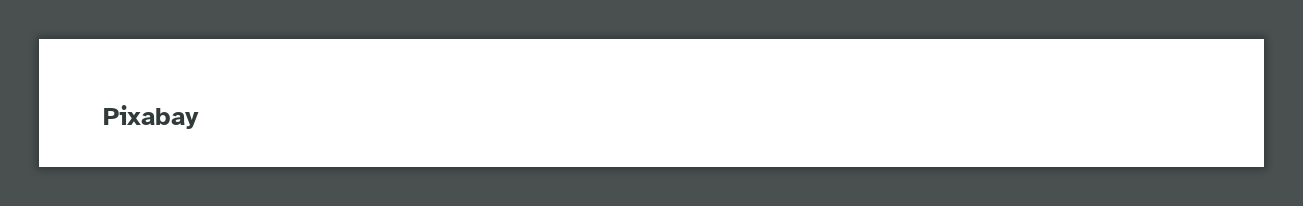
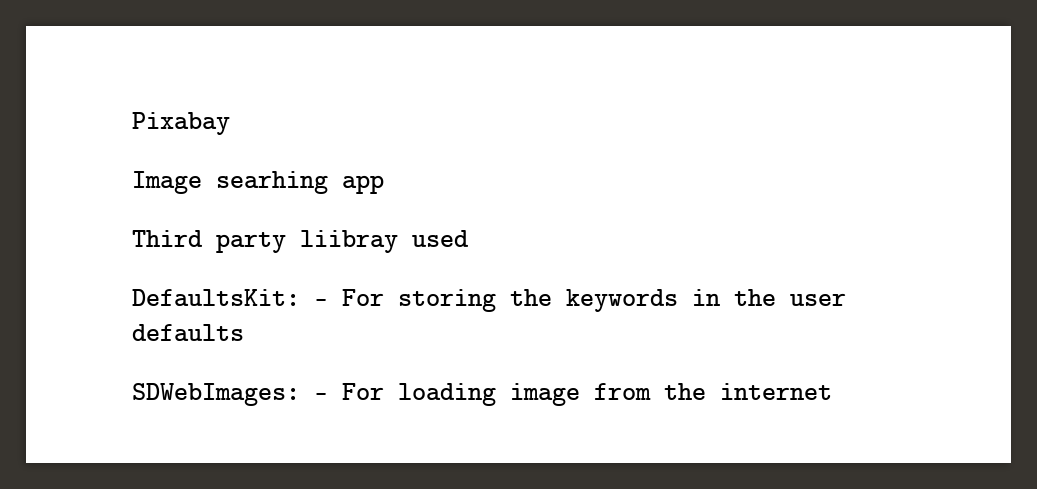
+ Image searhing app
+ Third party liibray used
+ DefaultsKit: - For storing the keywords in the user defaults
+ SDWebImages: - For loading image from the internet

